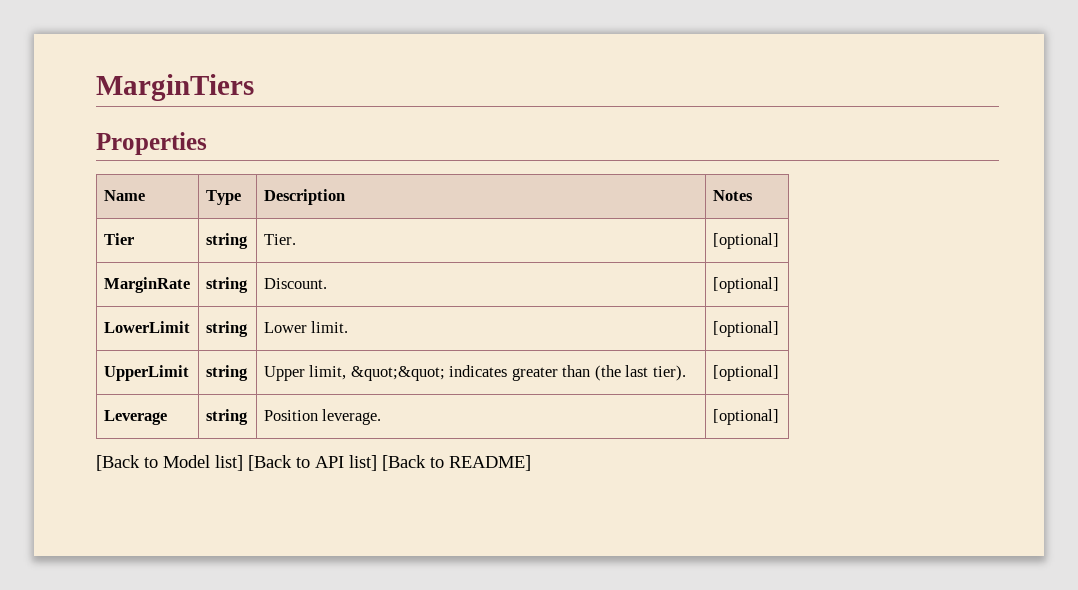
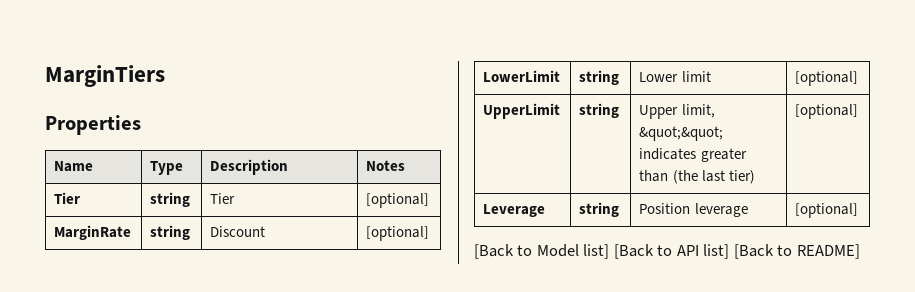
- Tier | string | Tier. | [optional]
+ Tier | string | Tier | [optional]
- MarginRate | string | Discount. | [optional]
+ MarginRate | string | Discount | [optional]
- LowerLimit | string | Lower limit. | [optional]
+ LowerLimit | string | Lower limit | [optional]
- UpperLimit | string | Upper limit, &quot;&quot; indicates greater than (the last tier). | [optional]
+ UpperLimit | string | Upper limit, &quot;&quot; indicates greater than (the last tier) | [optional]
- Leverage | string | Position leverage. | [optional]
+ Leverage | string | Position leverage | [optional]

